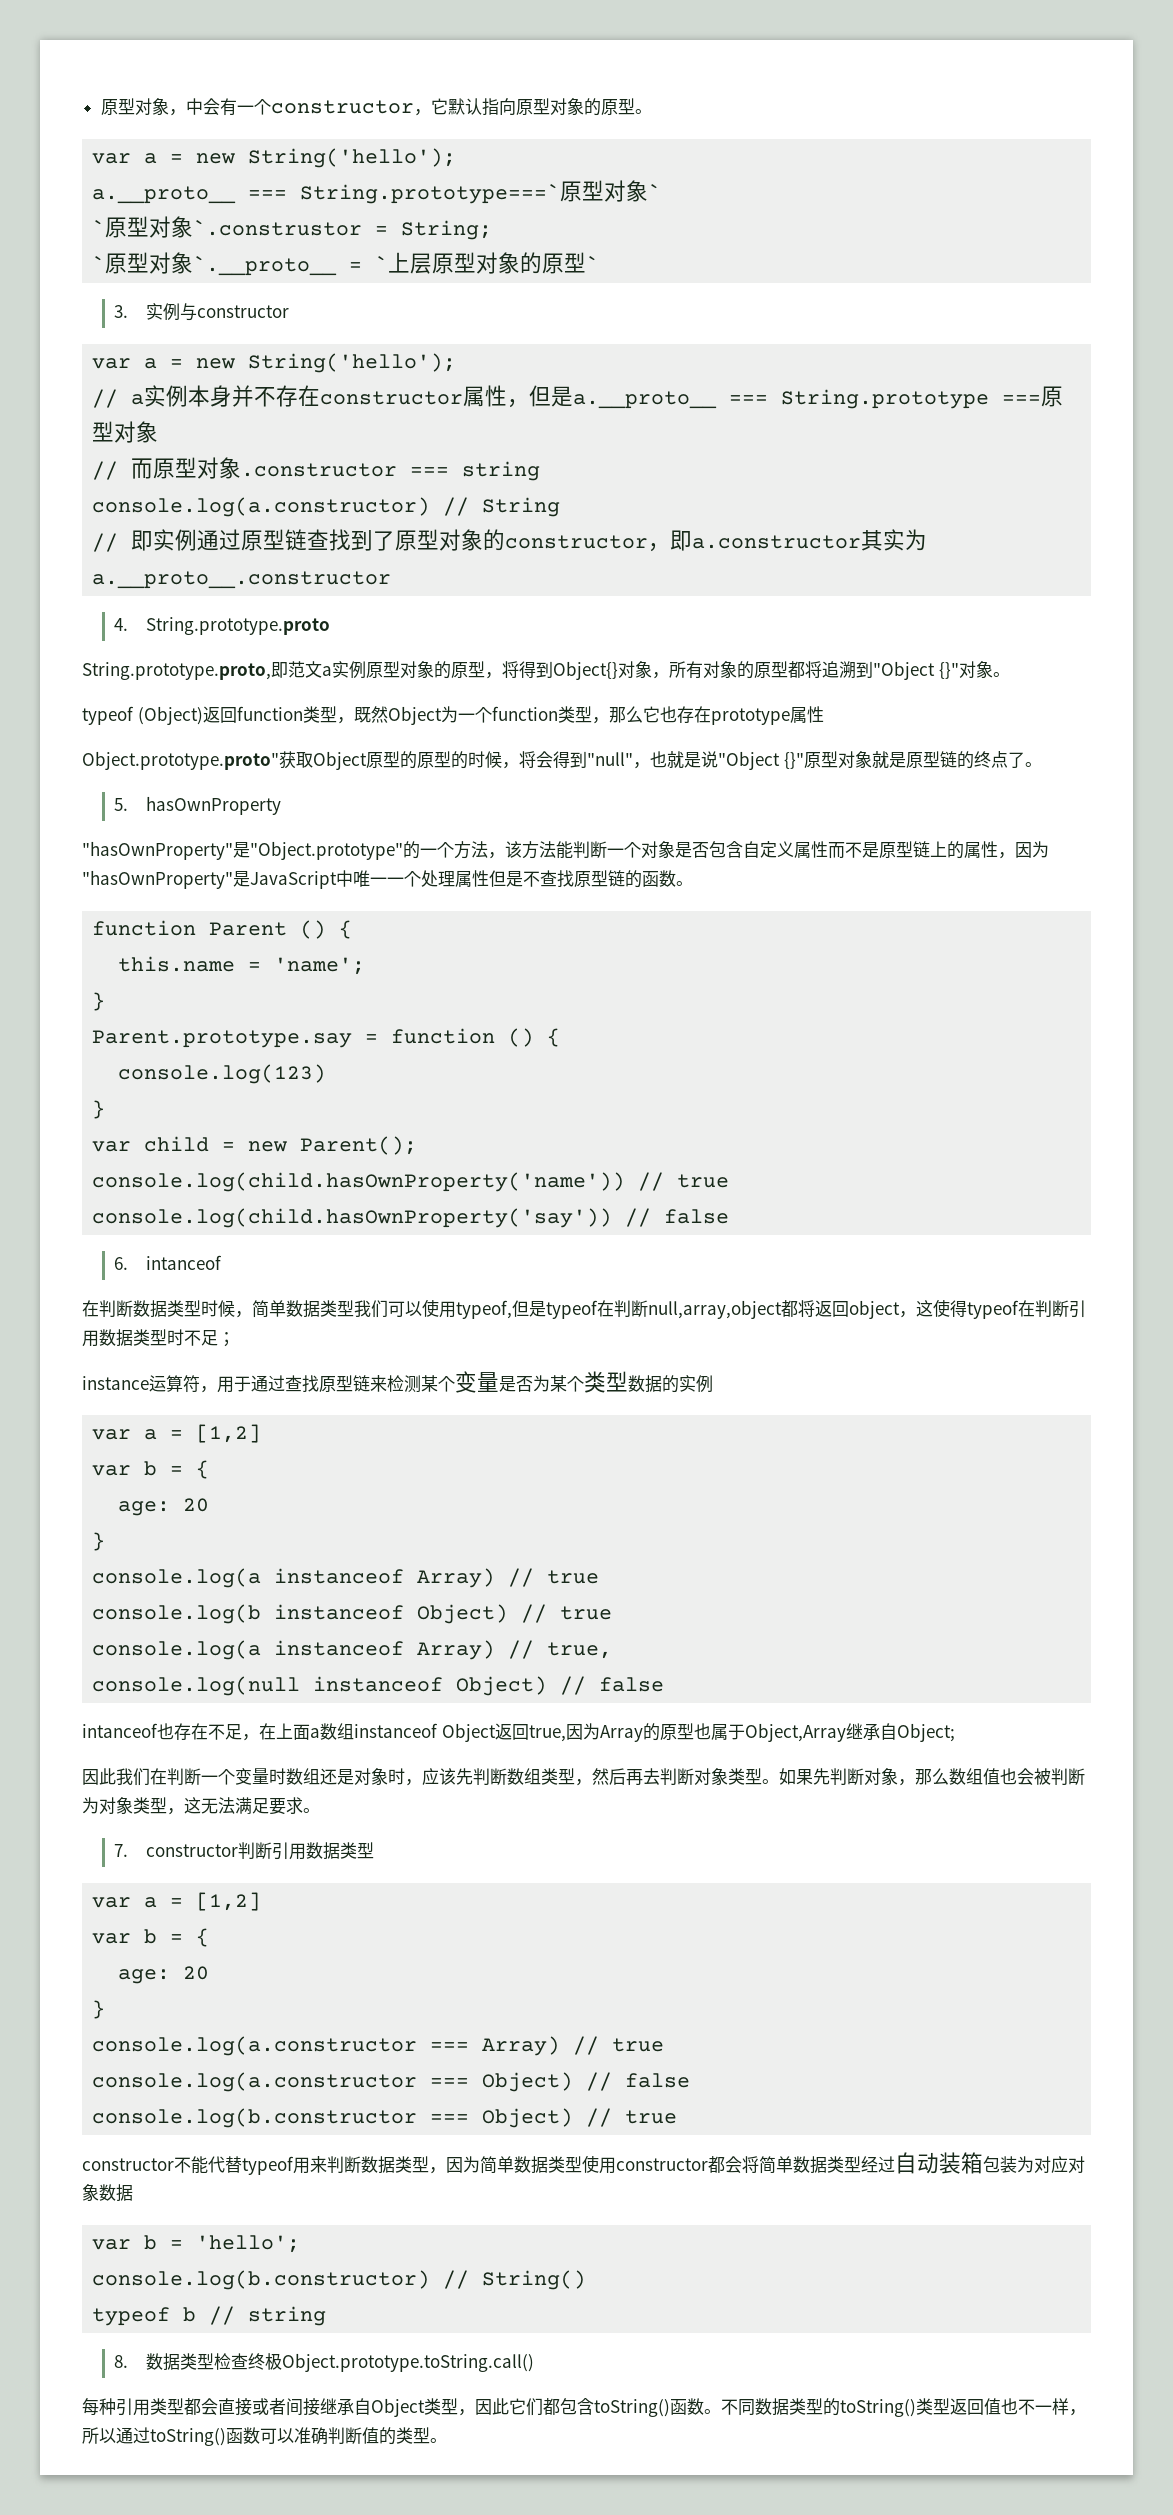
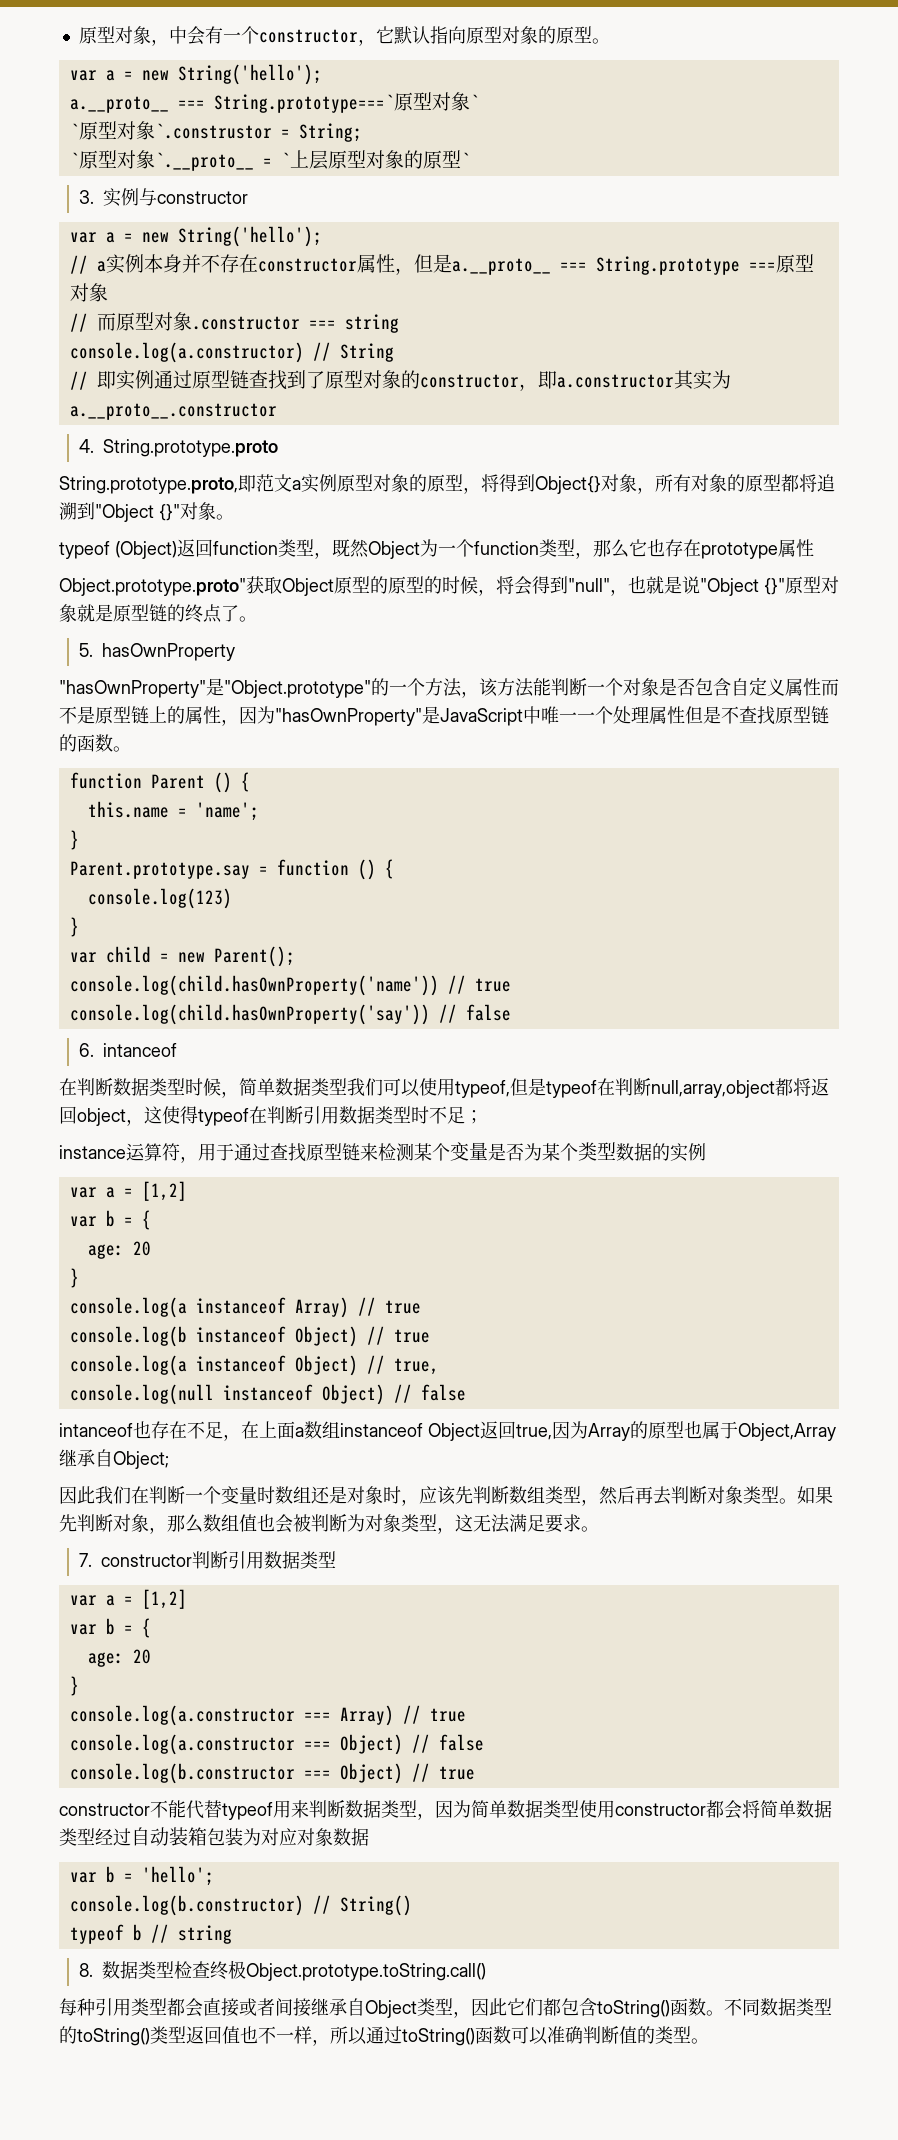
- console.log(a instanceof Array) // true,
+ console.log(a instanceof Object) // true,

